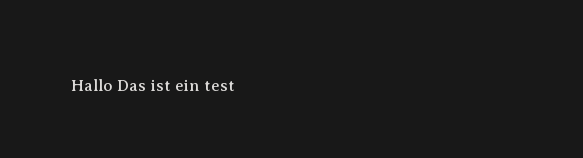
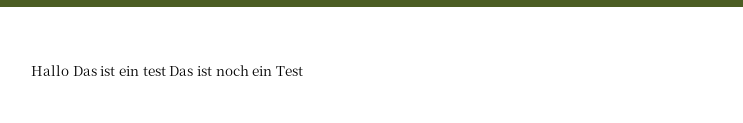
- Hallo Das ist ein test
+ Hallo Das ist ein test Das ist noch ein Test

